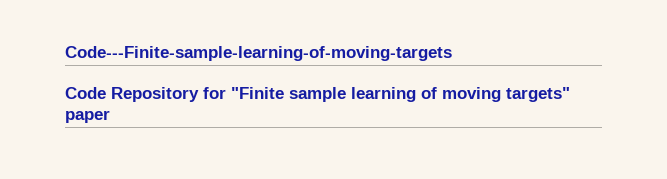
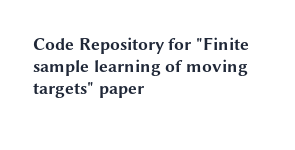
- Code---Finite-sample-learning-of-moving-targets

